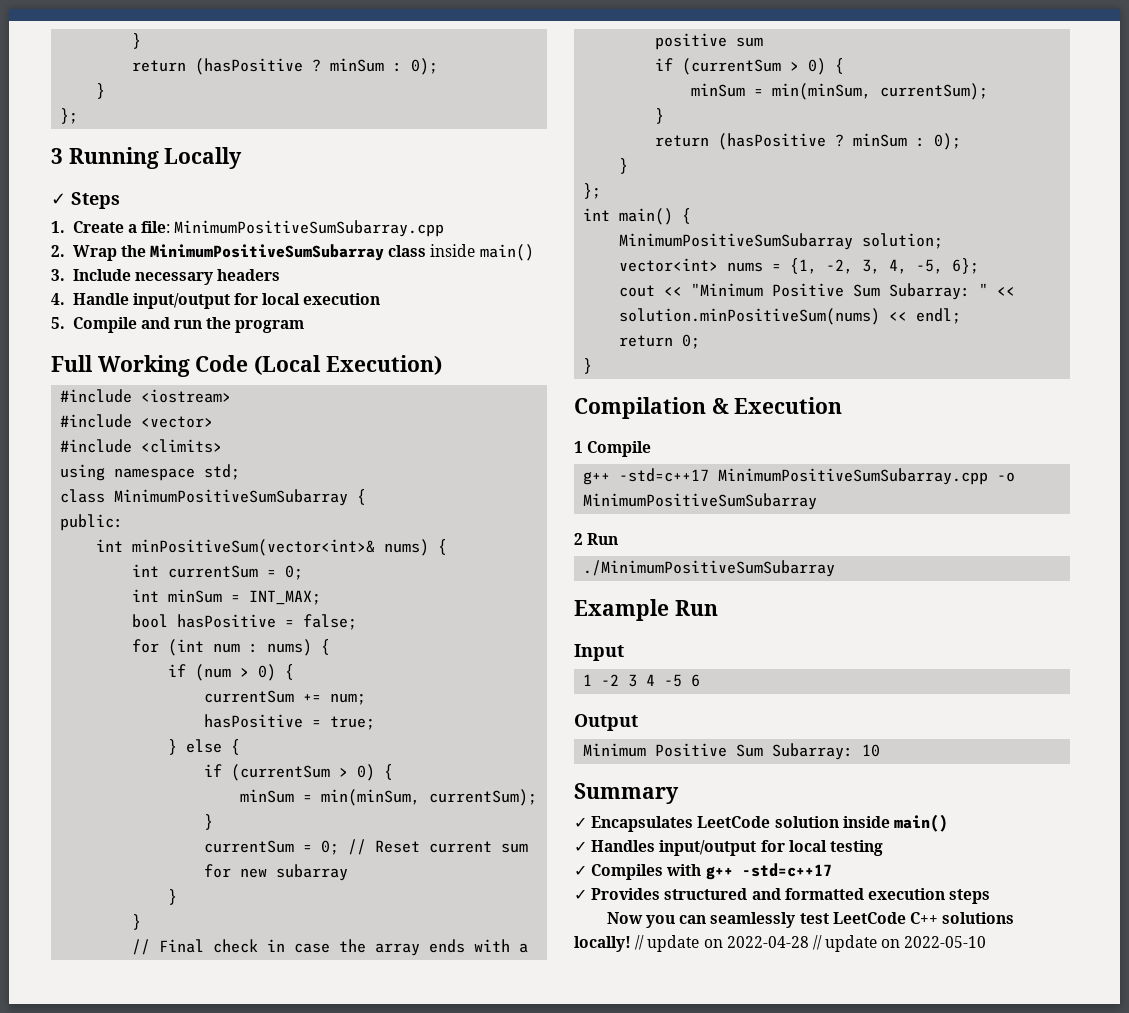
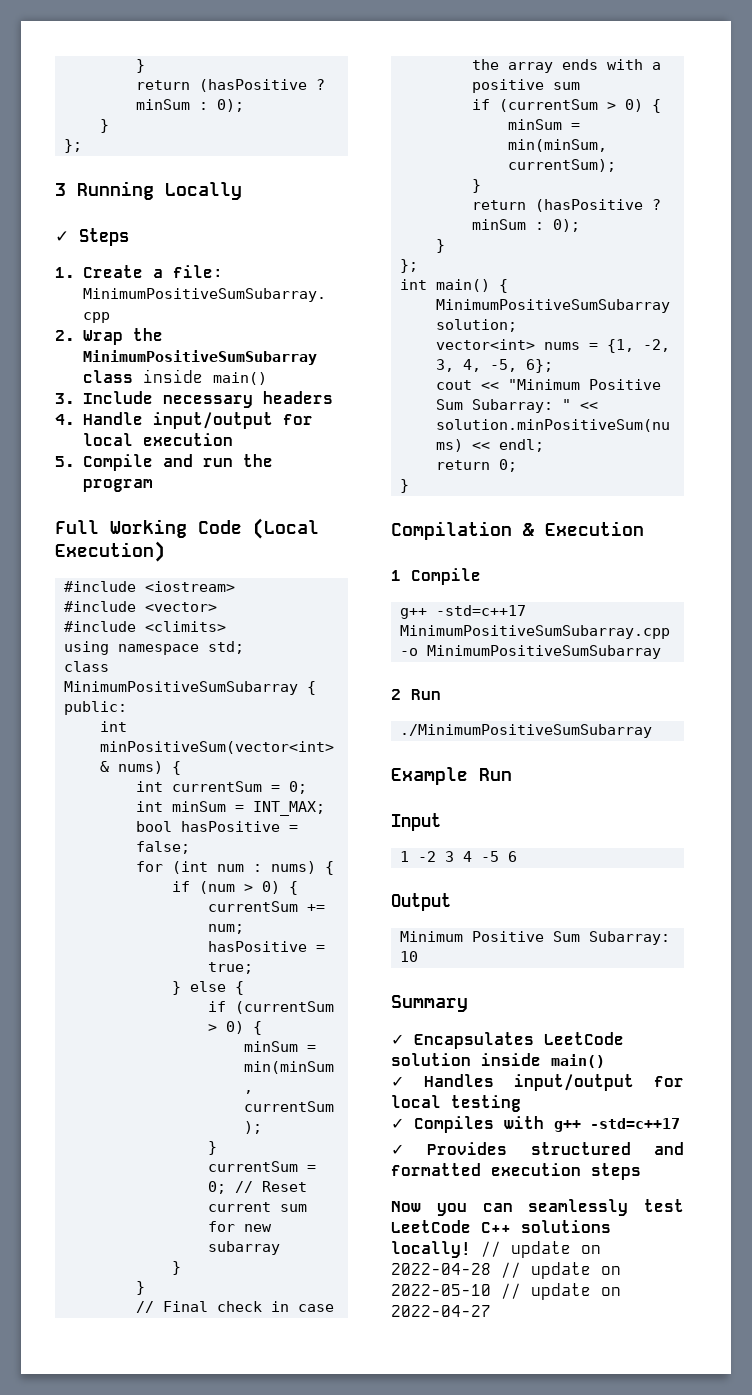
- // update on 2022-04-28 // update on 2022-05-10
+ // update on 2022-04-28 // update on 2022-05-10 // update on 2022-04-27

